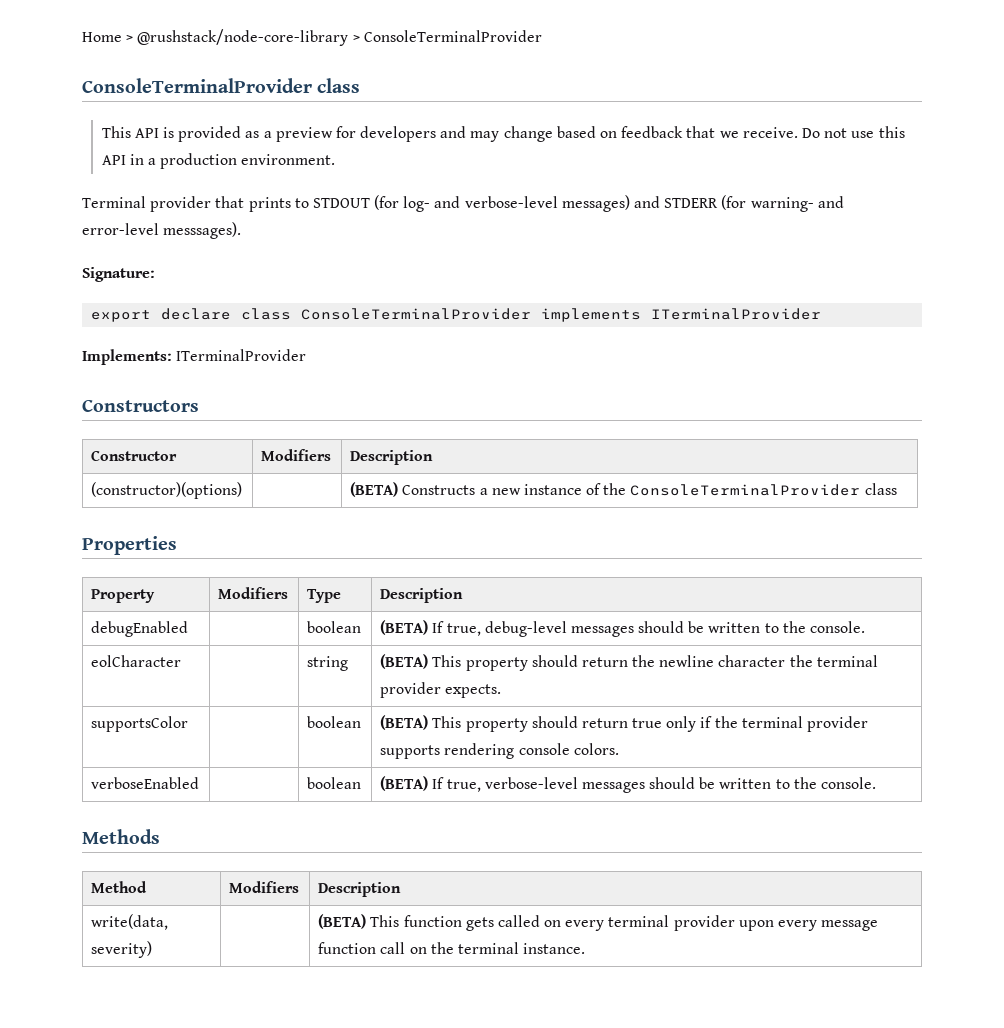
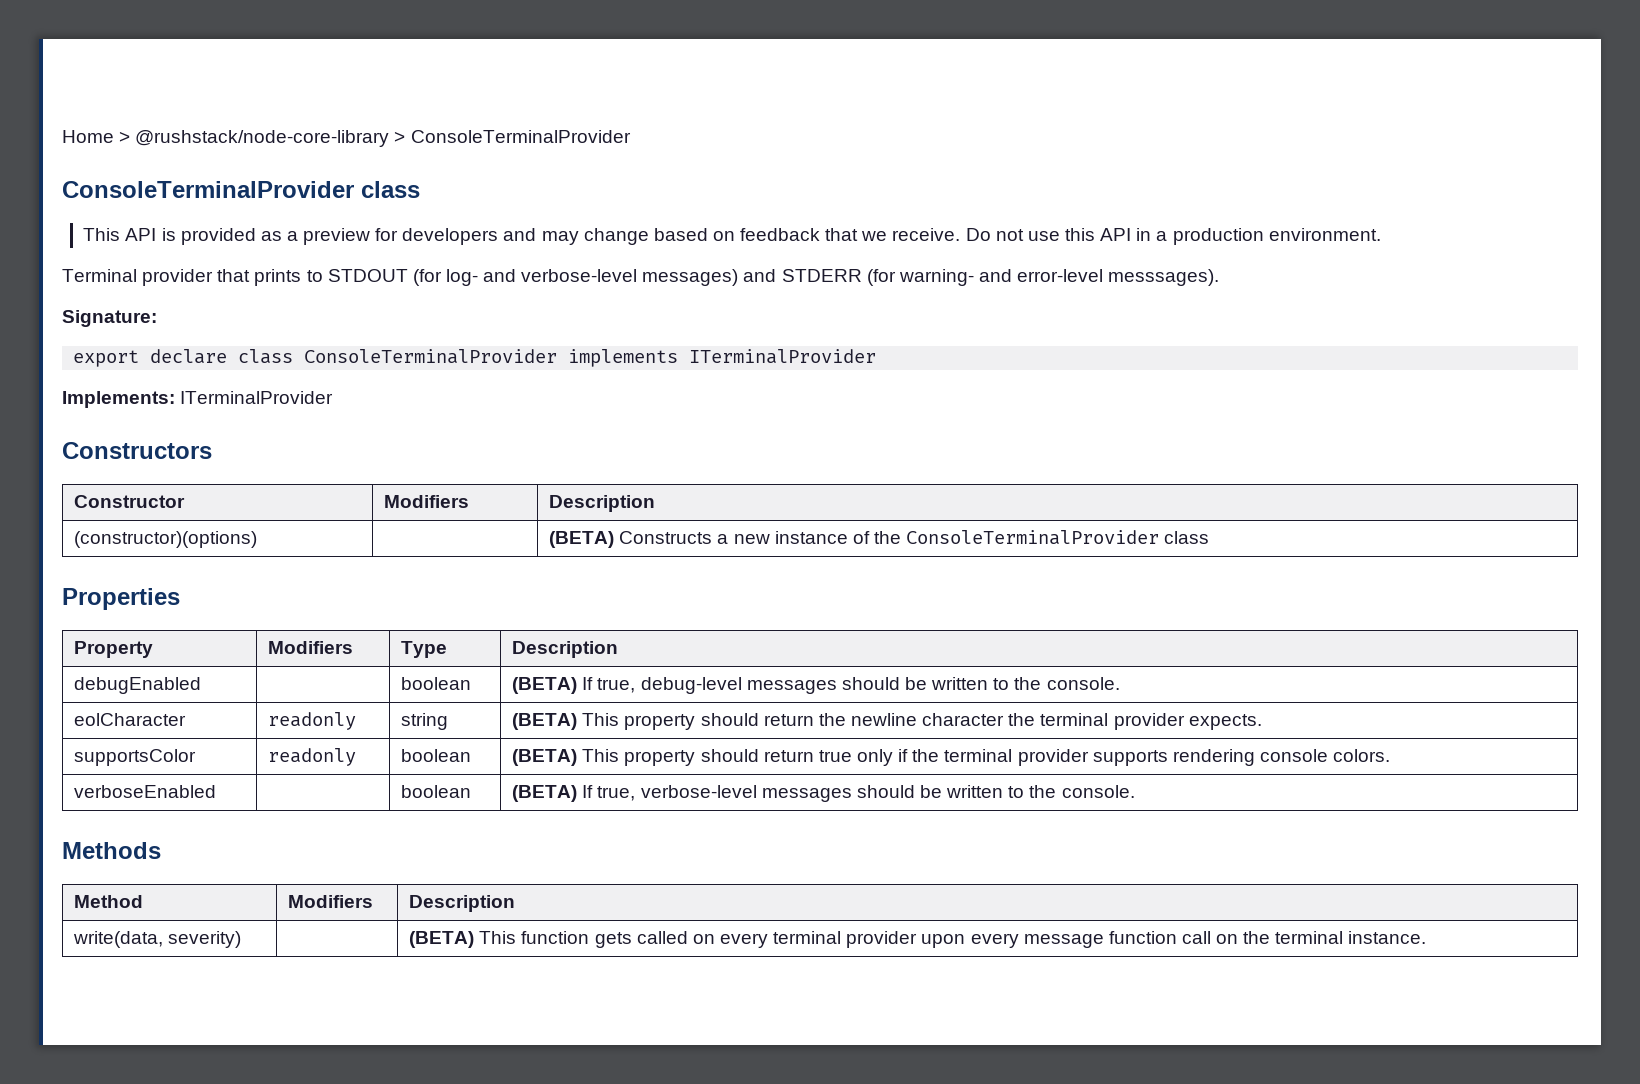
- eolCharacter | | string | (BETA) This property should return the newline character the terminal provider expects.
+ eolCharacter | readonly | string | (BETA) This property should return the newline character the terminal provider expects.
- supportsColor | | boolean | (BETA) This property should return true only if the terminal provider supports rendering console colors.
+ supportsColor | readonly | boolean | (BETA) This property should return true only if the terminal provider supports rendering console colors.

